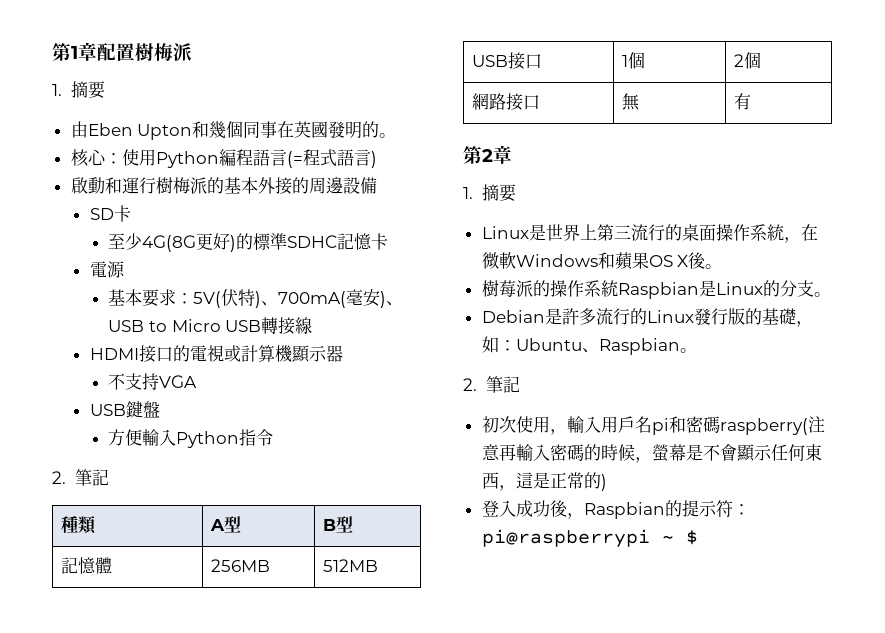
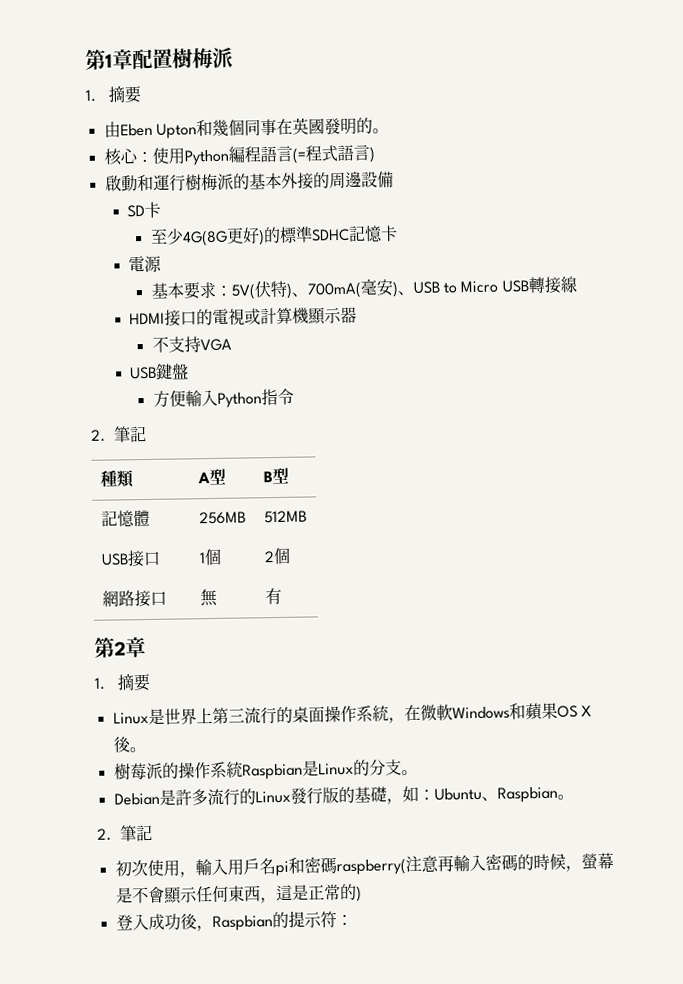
- 登入成功後，Raspbian的提示符：pi@raspberrypi ~ $
+ 登入成功後，Raspbian的提示符：

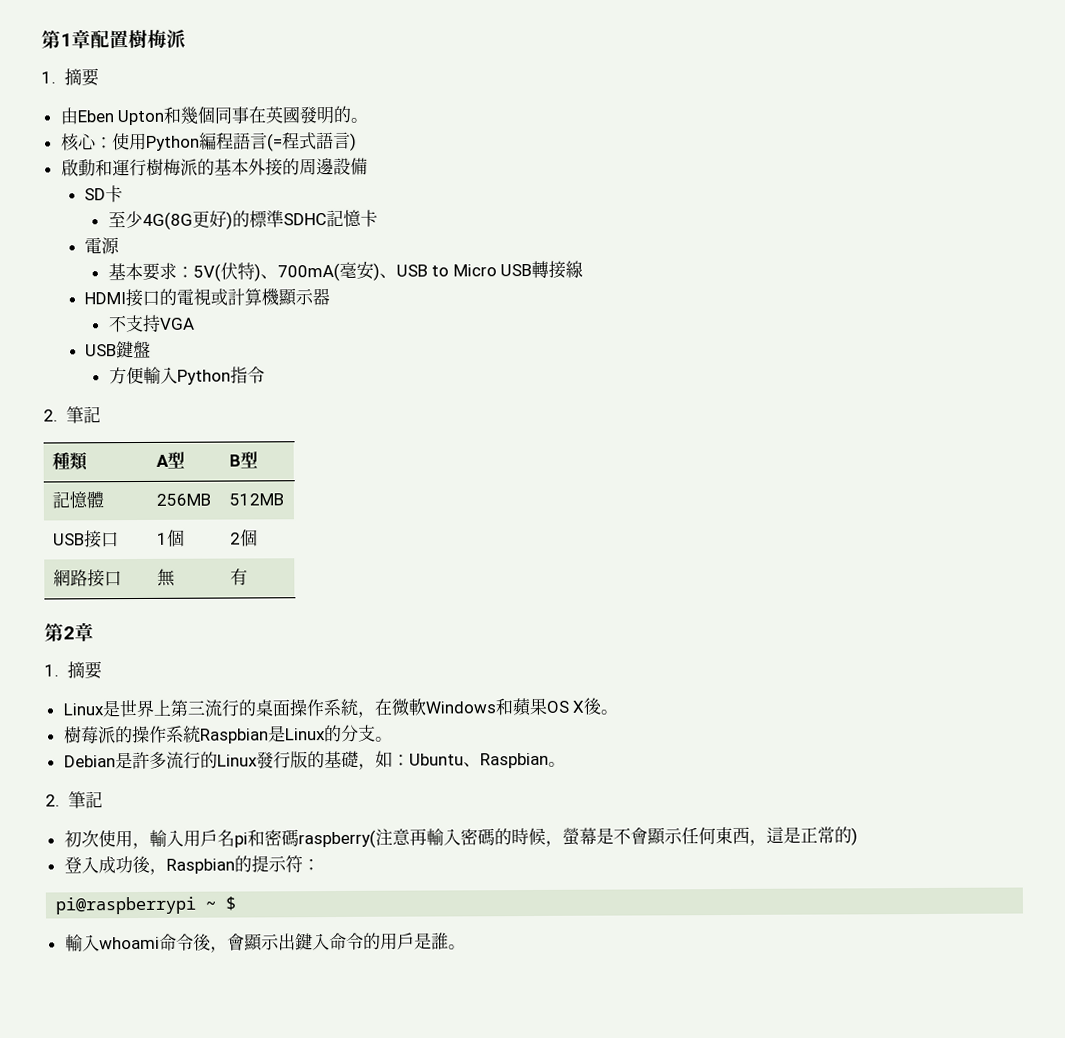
+ pi@raspberrypi ~ $
+ 輸入whoami命令後，會顯示出鍵入命令的用戶是誰。

